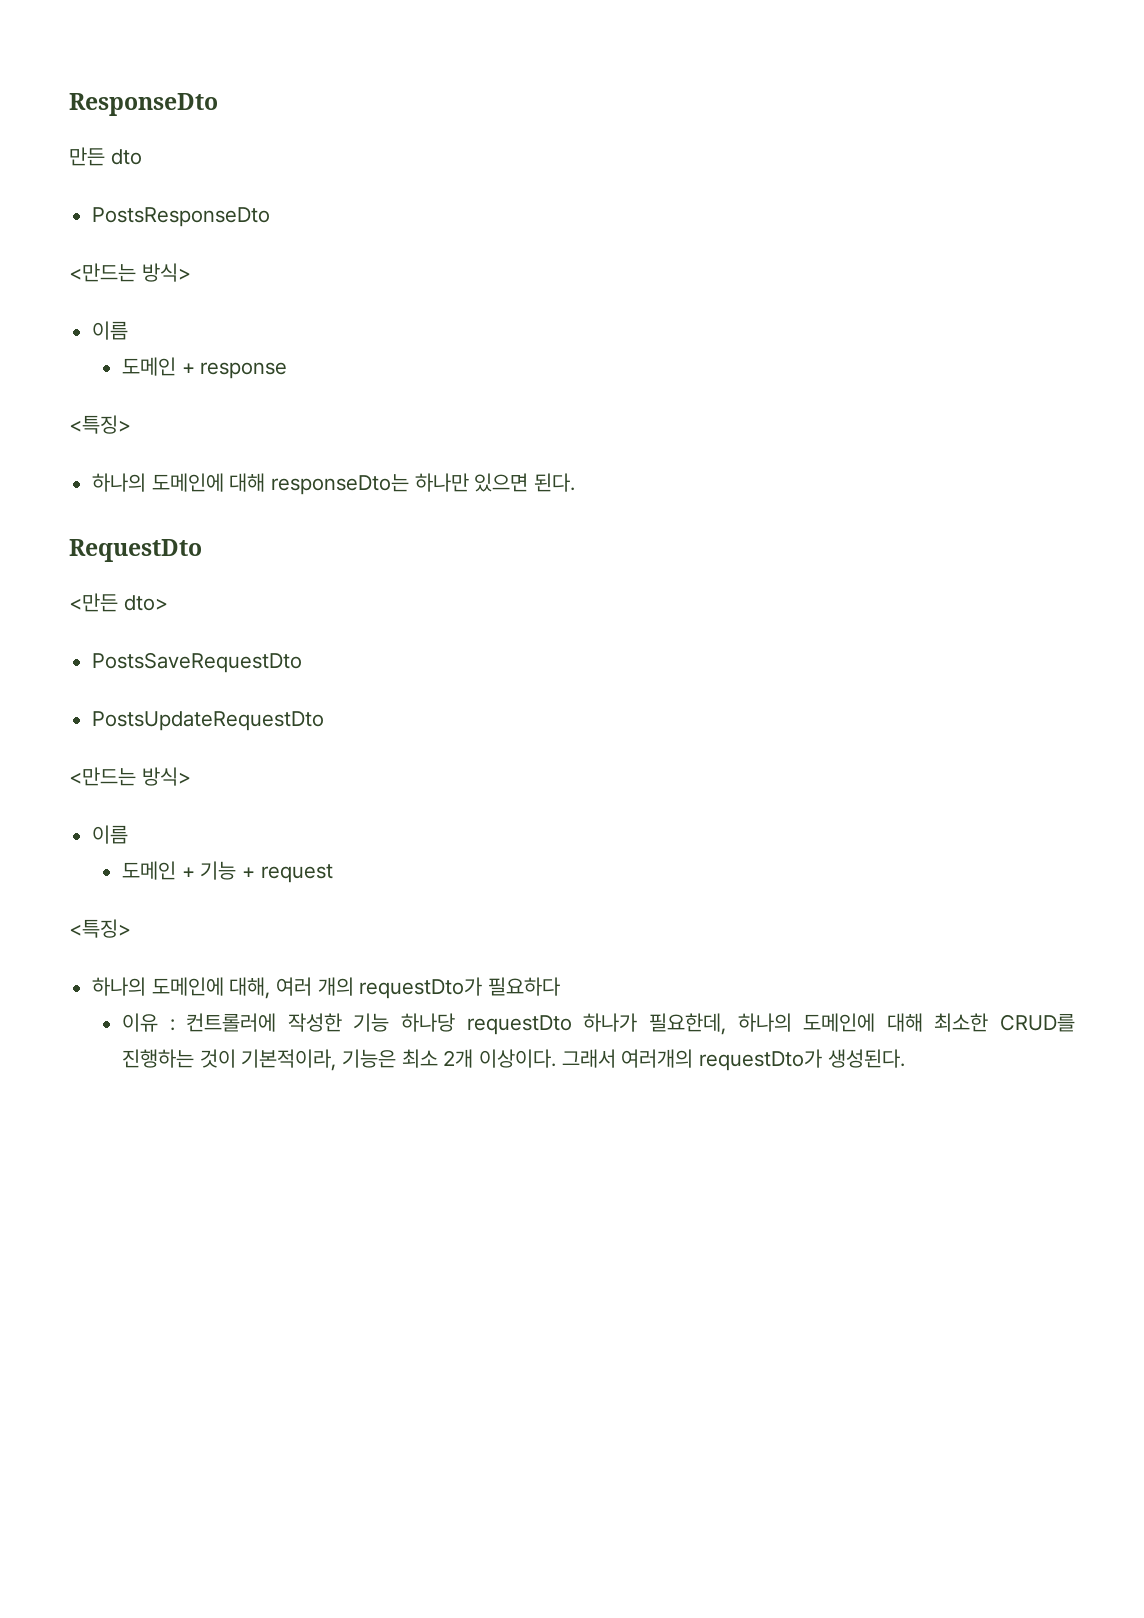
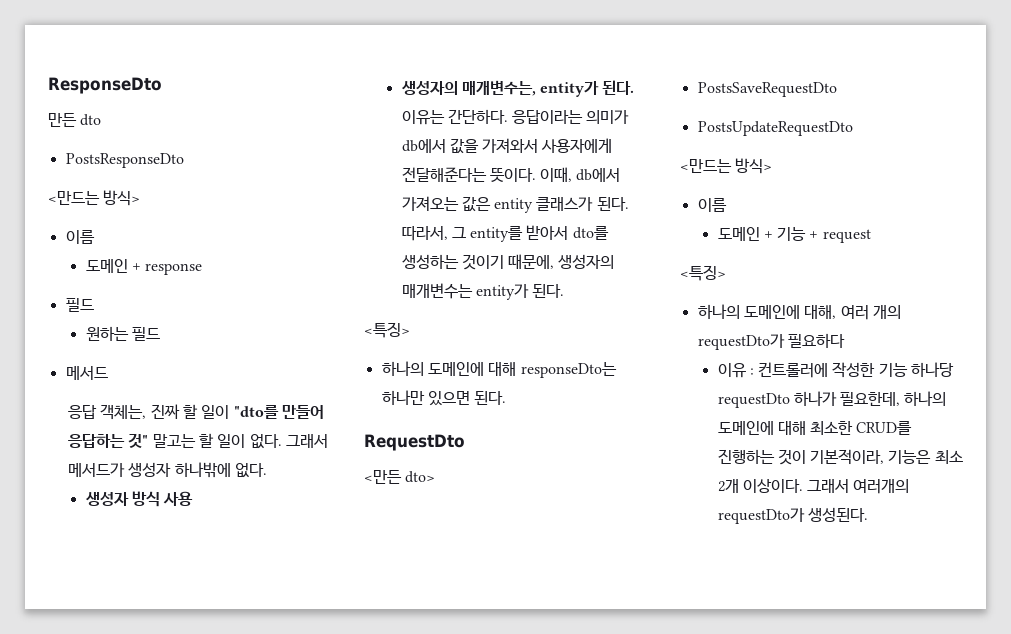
  도메인 + response
+ 필드
+ 원하는 필드
+ 메서드
+ 응답 객체는, 진짜 할 일이 "dto를 만들어 응답하는 것" 말고는 할 일이 없다. 그래서 메서드가 생성자 하나밖에 없다.
+ 생성자 방식 사용
+ 생성자의 매개변수는, entity가 된다. 이유는 간단하다. 응답이라는 의미가 db에서 값을 가져와서 사용자에게 전달해준다는 뜻이다. 이때, db에서 가져오는 값은 entity 클래스가 된다. 따라서, 그 entity를 받아서 dto를 생성하는 것이기 때문에, 생성자의 매개변수는 entity가 된다.

